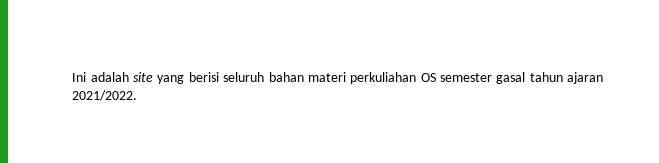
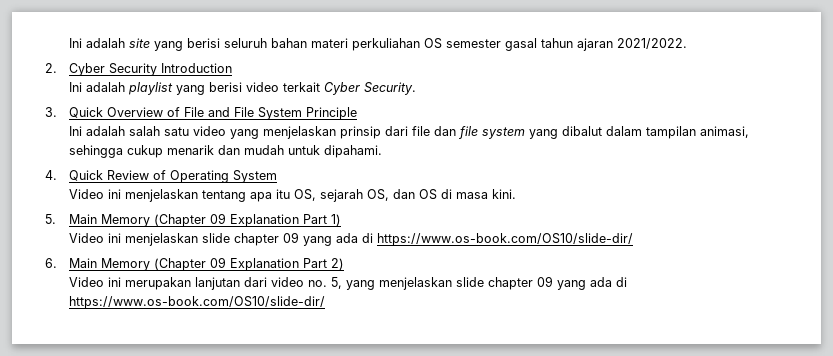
+ 2. Cyber Security Introduction
+ Ini adalah playlist yang berisi video terkait Cyber Security.
+ 3. Quick Overview of File and File System Principle
+ Ini adalah salah satu video yang menjelaskan prinsip dari file dan file system yang dibalut dalam tampilan animasi, sehingga cukup menarik dan mudah untuk dipahami.
+ 4. Quick Review of Operating System
+ Video ini menjelaskan tentang apa itu OS, sejarah OS, dan OS di masa kini.
+ 5. Main Memory (Chapter 09 Explanation Part 1)
+ Video ini menjelaskan slide chapter 09 yang ada di https://www.os-book.com/OS10/slide-dir/
+ 6. Main Memory (Chapter 09 Explanation Part 2)
+ Video ini merupakan lanjutan dari video no. 5, yang menjelaskan slide chapter 09 yang ada di https://www.os-book.com/OS10/slide-dir/

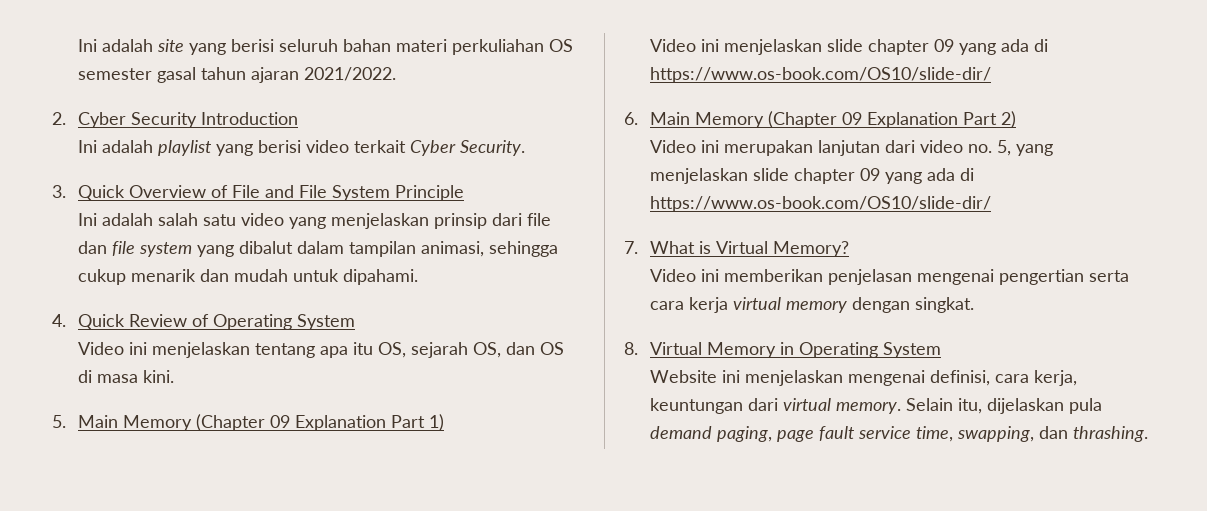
+ 7. What is Virtual Memory?
+ Video ini memberikan penjelasan mengenai pengertian serta cara kerja virtual memory dengan singkat.
+ 8. Virtual Memory in Operating System
+ Website ini menjelaskan mengenai definisi, cara kerja, keuntungan dari virtual memory. Selain itu, dijelaskan pula demand paging, page fault service time, swapping, dan thrashing.

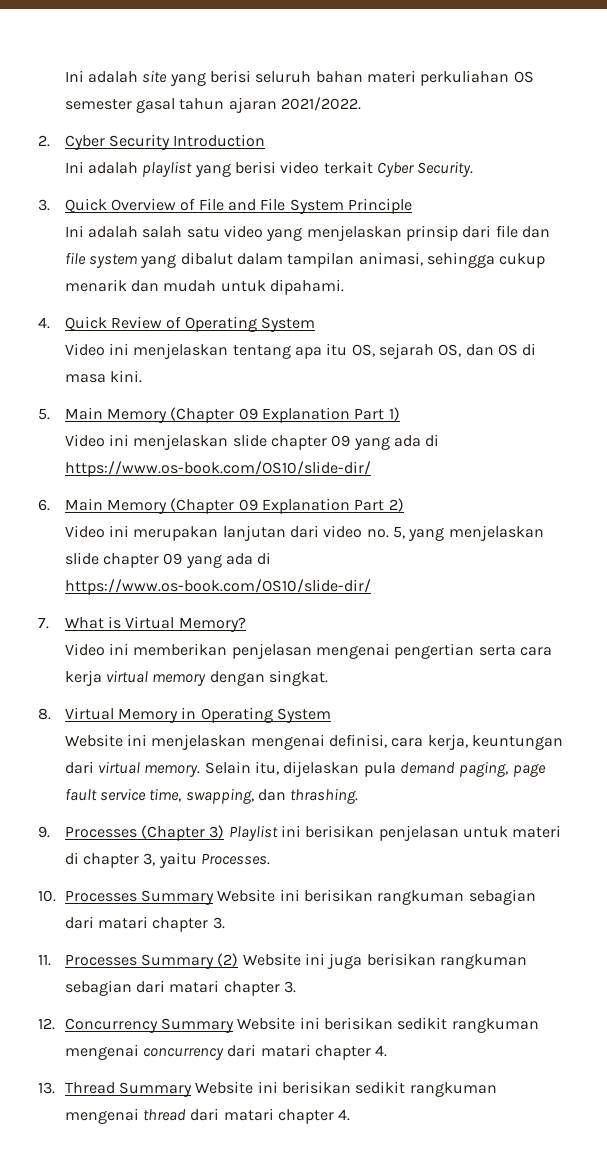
+ 9. Processes (Chapter 3) Playlist ini berisikan penjelasan untuk materi di chapter 3, yaitu Processes.
+ 10. Processes Summary Website ini berisikan rangkuman sebagian dari matari chapter 3.
+ 11. Processes Summary (2) Website ini juga berisikan rangkuman sebagian dari matari chapter 3.
+ 12. Concurrency Summary Website ini berisikan sedikit rangkuman mengenai concurrency dari matari chapter 4.
+ 13. Thread Summary Website ini berisikan sedikit rangkuman mengenai thread dari matari chapter 4.

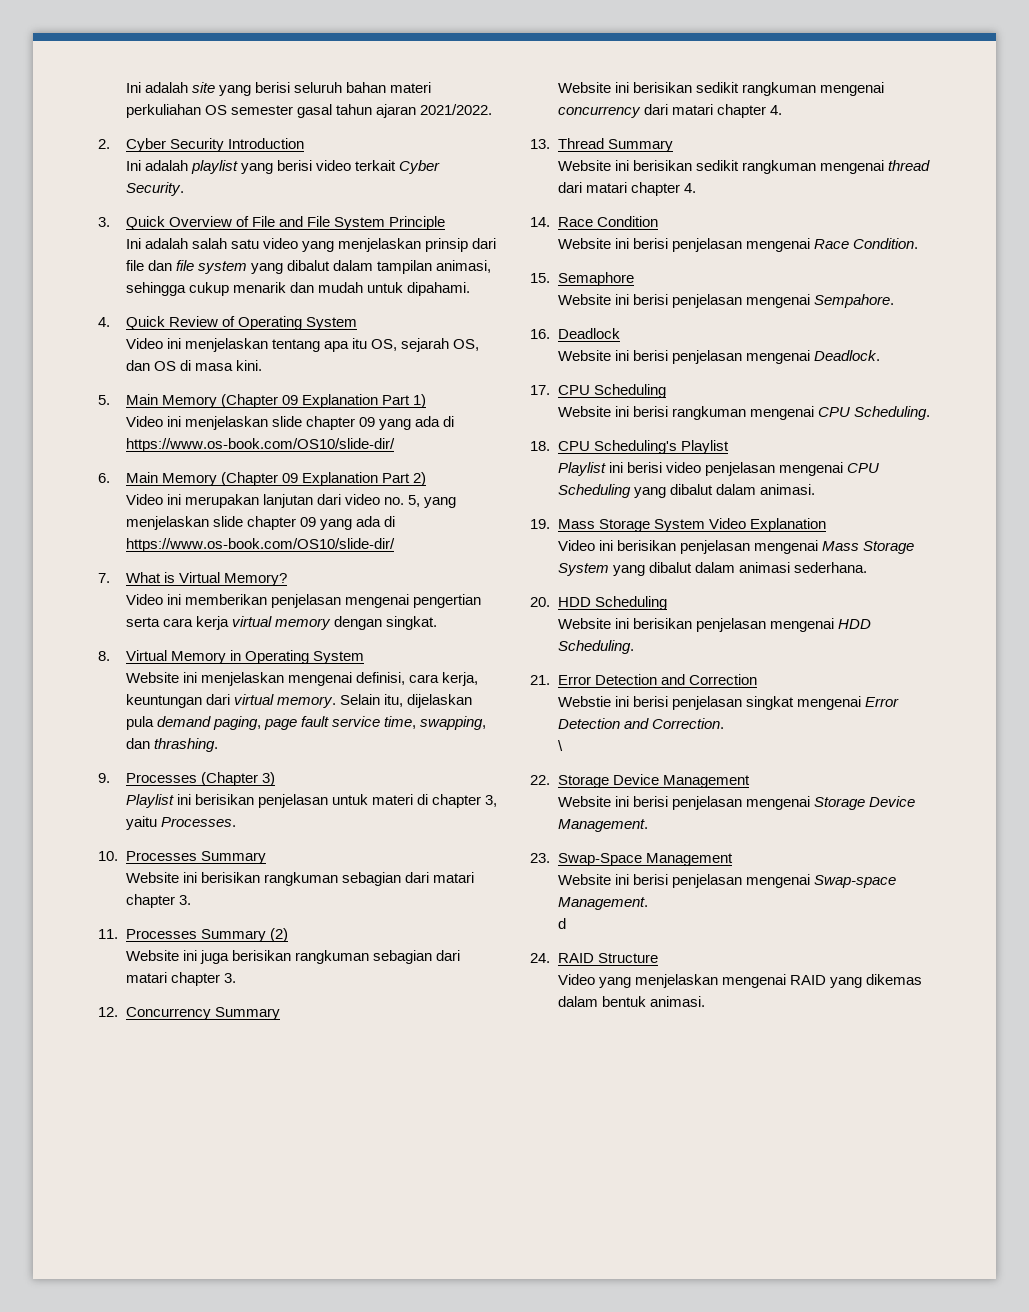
- 9. Processes (Chapter 3) Playlist ini berisikan penjelasan untuk materi di chapter 3, yaitu Processes.
+ 9. Processes (Chapter 3)
+ Playlist ini berisikan penjelasan untuk materi di chapter 3, yaitu Processes.
- 10. Processes Summary Website ini berisikan rangkuman sebagian dari matari chapter 3.
+ 10. Processes Summary
+ Website ini berisikan rangkuman sebagian dari matari chapter 3.
- 11. Processes Summary (2) Website ini juga berisikan rangkuman sebagian dari matari chapter 3.
+ 11. Processes Summary (2)
+ Website ini juga berisikan rangkuman sebagian dari matari chapter 3.
- 12. Concurrency Summary Website ini berisikan sedikit rangkuman mengenai concurrency dari matari chapter 4.
+ 12. Concurrency Summary
+ Website ini berisikan sedikit rangkuman mengenai concurrency dari matari chapter 4.
- 13. Thread Summary Website ini berisikan sedikit rangkuman mengenai thread dari matari chapter 4.
+ 13. Thread Summary
+ Website ini berisikan sedikit rangkuman mengenai thread dari matari chapter 4.
+ 14. Race Condition
+ Website ini berisi penjelasan mengenai Race Condition.
+ 15. Semaphore
+ Website ini berisi penjelasan mengenai Sempahore.
+ 16. Deadlock
+ Website ini berisi penjelasan mengenai Deadlock.
+ 17. CPU Scheduling
+ Website ini berisi rangkuman mengenai CPU Scheduling.
+ 18. CPU Scheduling's Playlist
+ Playlist ini berisi video penjelasan mengenai CPU Scheduling yang dibalut dalam animasi.
+ 19. Mass Storage System Video Explanation
+ Video ini berisikan penjelasan mengenai Mass Storage System yang dibalut dalam animasi sederhana.
+ 20. HDD Scheduling
+ Website ini berisikan penjelasan mengenai HDD Scheduling.
+ 21. Error Detection and Correction
+ Webstie ini berisi penjelasan singkat mengenai Error Detection and Correction.
+ \
+ 22. Storage Device Management
+ Website ini berisi penjelasan mengenai Storage Device Management.
+ 23. Swap-Space Management
+ Website ini berisi penjelasan mengenai Swap-space Management.
+ d
+ 24. RAID Structure
+ Video yang menjelaskan mengenai RAID yang dikemas dalam bentuk animasi.

